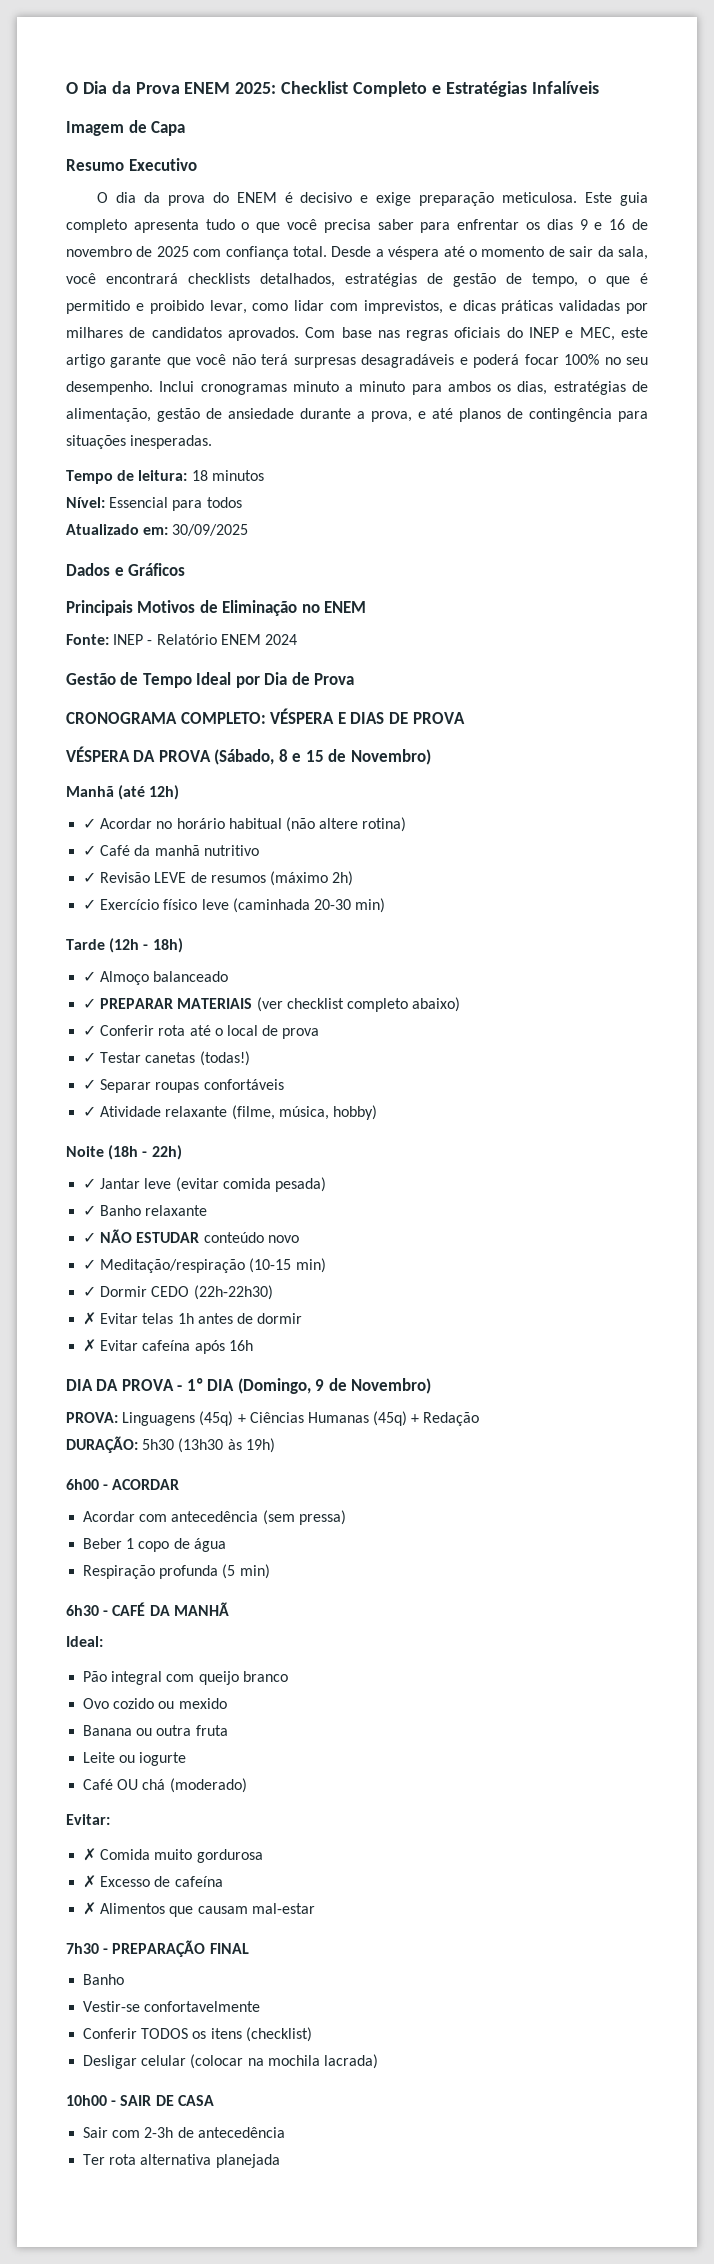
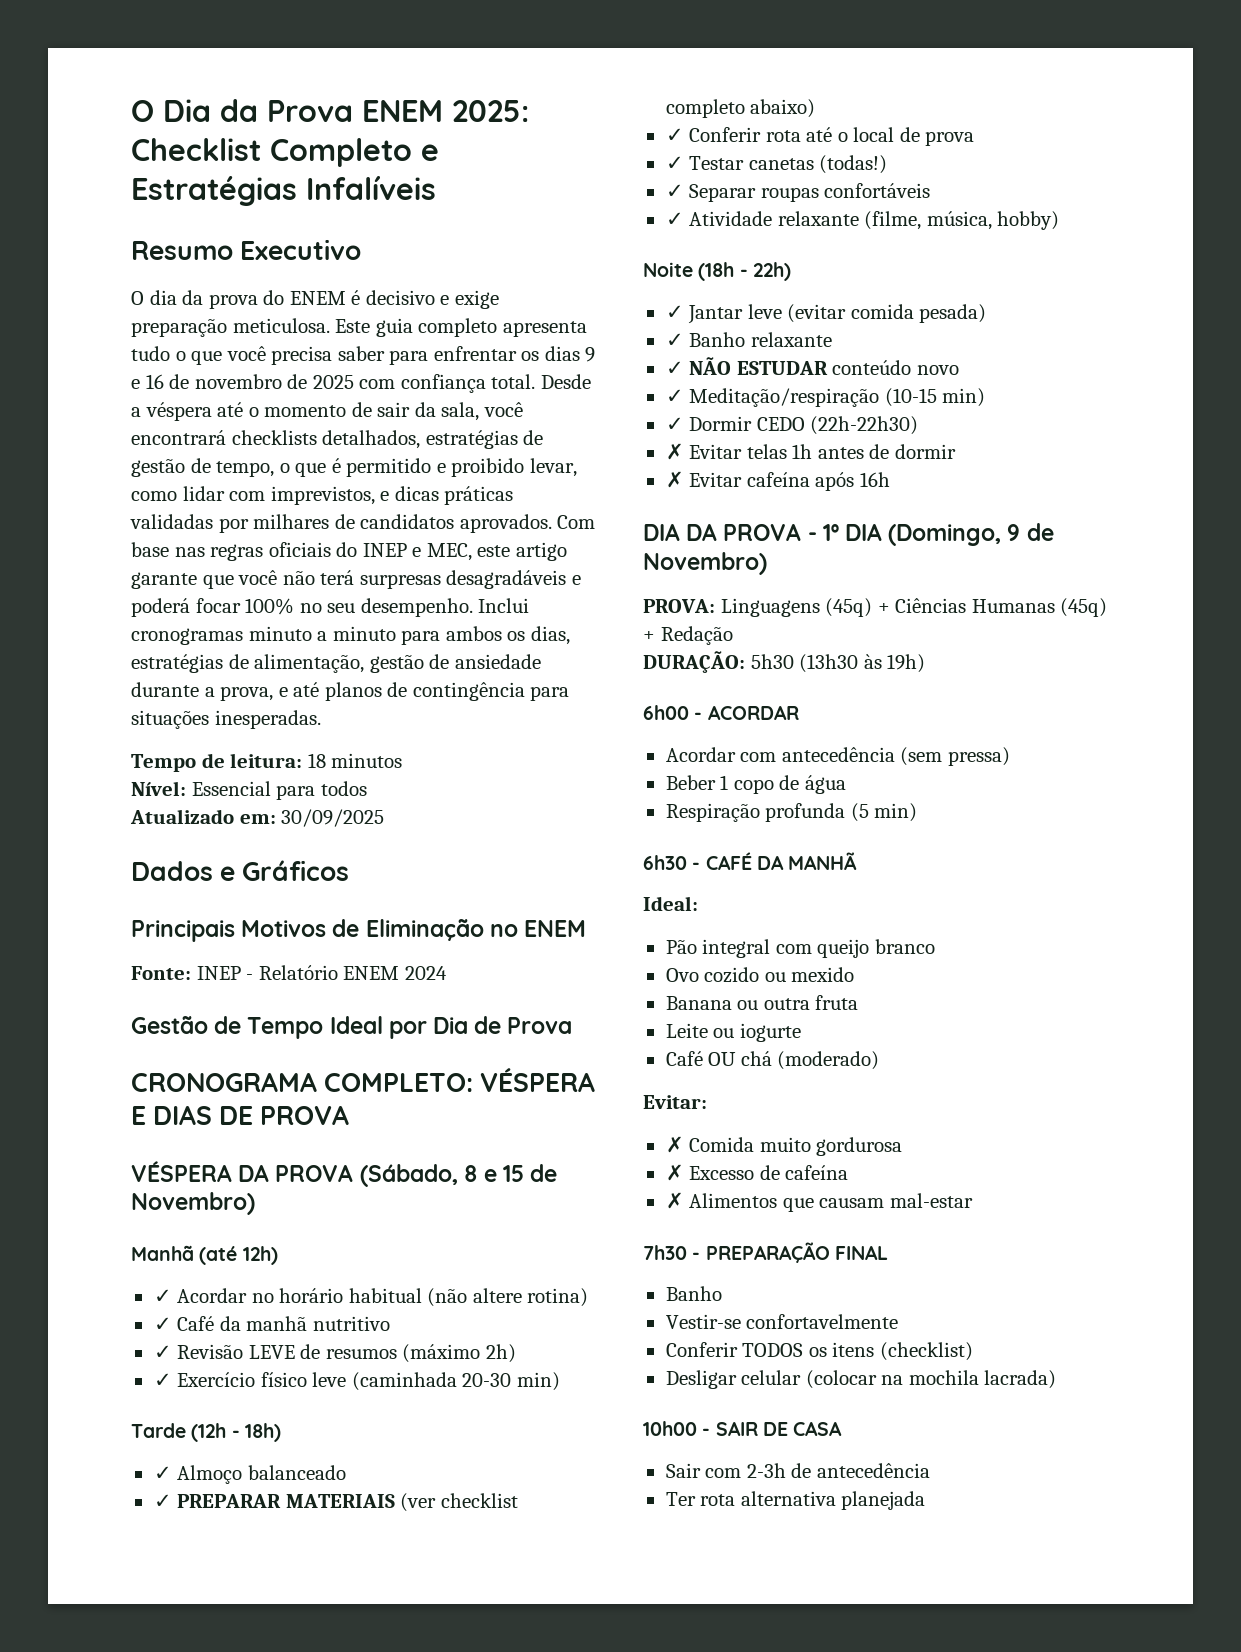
- Imagem de Capa

